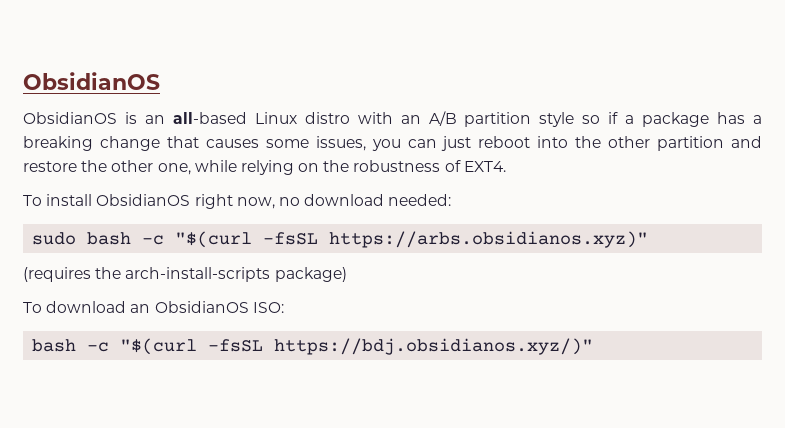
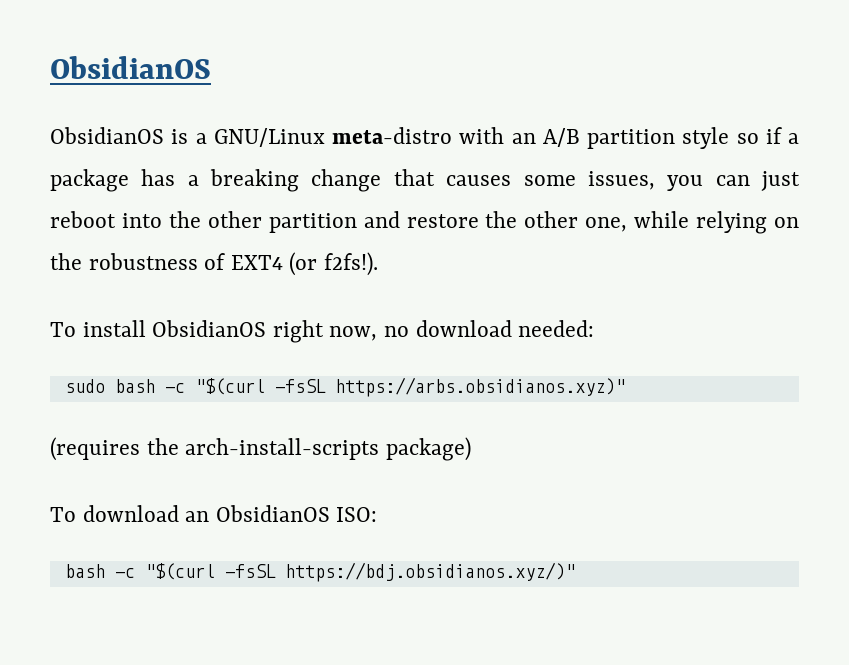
- ObsidianOS is an all-based Linux distro with an A/B partition style so if a package has a breaking change that causes some issues, you can just reboot into the other partition and restore the other one, while relying on the robustness of EXT4.
+ ObsidianOS is a GNU/Linux meta-distro with an A/B partition style so if a package has a breaking change that causes some issues, you can just reboot into the other partition and restore the other one, while relying on the robustness of EXT4 (or f2fs!).

